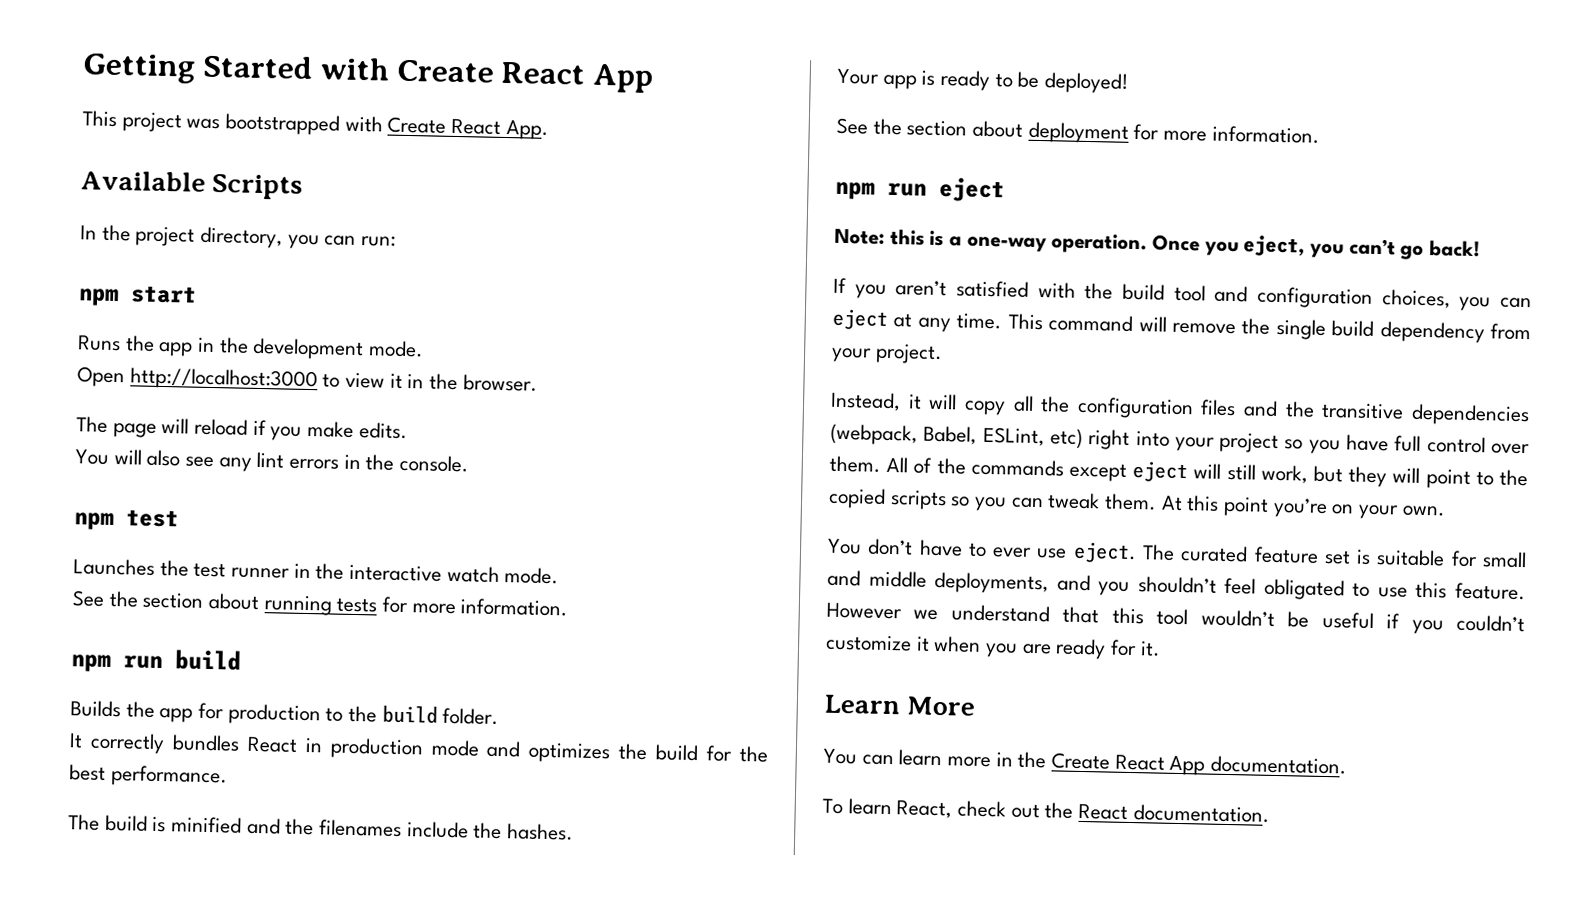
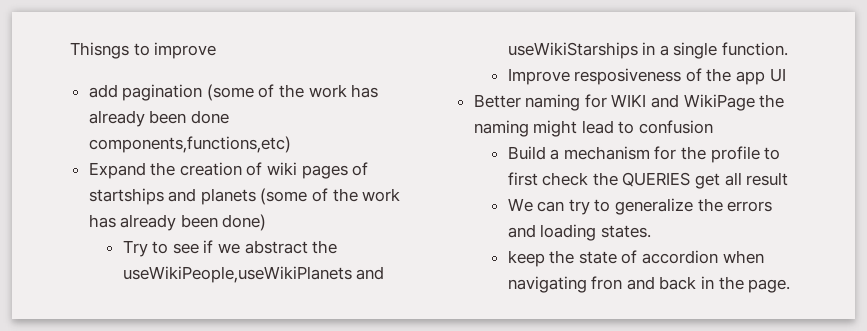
- Getting Started with Create React App
- This project was bootstrapped with Create React App.
- Available Scripts
- In the project directory, you can run:
- npm start
- Runs the app in the development mode.
- Open http://localhost:3000 to view it in the browser.
- The page will reload if you make edits.
- You will also see any lint errors in the console.
- npm test
- Launches the test runner in the interactive watch mode.
- See the section about running tests for more information.
- npm run build
- Builds the app for production to the build folder.
- It correctly bundles React in production mode and optimizes the build for the best performance.
- The build is minified and the filenames include the hashes.
- Your app is ready to be deployed!
- See the section about deployment for more information.
- npm run eject
- Note: this is a one-way operation. Once you eject, you can’t go back!
- If you aren’t satisfied with the build tool and configuration choices, you can eject at any time. This command will remove the single build dependency from your project.
- Instead, it will copy all the configuration files and the transitive dependencies (webpack, Babel, ESLint, etc) right into your project so you have full control over them. All of the commands except eject will still work, but they will point to the copied scripts so you can tweak them. At this point you’re on your own.
- You don’t have to ever use eject. The curated feature set is suitable for small and middle deployments, and you shouldn’t feel obligated to use this feature. However we understand that this tool wouldn’t be useful if you couldn’t customize it when you are ready for it.
- Learn More
- You can learn more in the Create React App documentation.
- To learn React, check out the React documentation.
+ Thisngs to improve
+ add pagination (some of the work has already been done components,functions,etc)
+ Expand the creation of wiki pages of startships and planets (some of the work has already been done)
+ Try to see if we abstract the useWikiPeople,useWikiPlanets and useWikiStarships in a single function.
+ Improve resposiveness of the app UI
+ Better naming for WIKI and WikiPage the naming might lead to confusion
+ Build a mechanism for the profile to first check the QUERIES get all result
+ We can try to generalize the errors and loading states.
+ keep the state of accordion when navigating fron and back in the page.

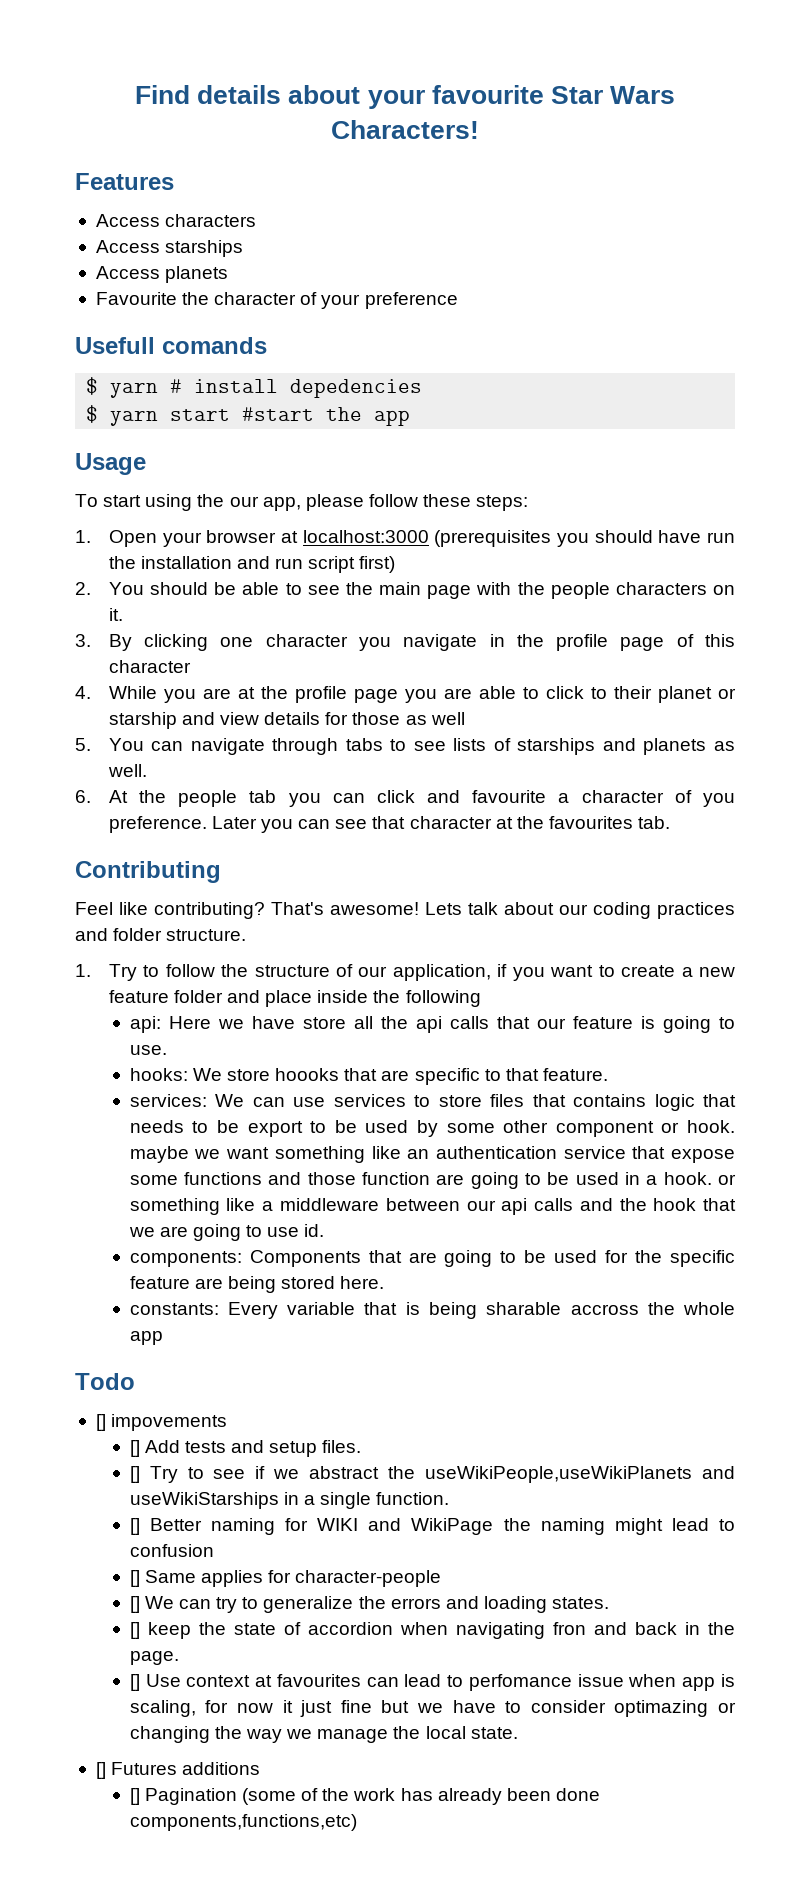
- Thisngs to improve
- add pagination (some of the work has already been done components,functions,etc)
- Expand the creation of wiki pages of startships and planets (some of the work has already been done)
- Try to see if we abstract the useWikiPeople,useWikiPlanets and useWikiStarships in a single function.
+ Find details about your favourite Star Wars Characters!
+ Features
+ Access characters
+ Access starships
+ Access planets
+ Favourite the character of your preference
+ Usefull comands
+ $ yarn # install depedencies
+ $ yarn start #start the app
+ Usage
+ To start using the our app, please follow these steps:
+ 1. Open your browser at localhost:3000 (prerequisites you should have run the installation and run script first)
+ 2. You should be able to see the main page with the people characters on it.
+ 3. By clicking one character you navigate in the profile page of this character
+ 4. While you are at the profile page you are able to click to their planet or starship and view details for those as well
+ 5. You can navigate through tabs to see lists of starships and planets as well.
+ 6. At the people tab you can click and favourite a character of you preference. Later you can see that character at the favourites tab.
+ Contributing
+ Feel like contributing? That's awesome! Lets talk about our coding practices and folder structure.
+ 1. Try to follow the structure of our application, if you want to create a new feature folder and place inside the following
+ api: Here we have store all the api calls that our feature is going to use.
+ hooks: We store hoooks that are specific to that feature.
+ services: We can use services to store files that contains logic that needs to be export to be used by some other component or hook. maybe we want something like an authentication service that expose some functions and those function are going to be used in a hook. or something like a middleware between our api calls and the hook that we are going to use id.
+ components: Components that are going to be used for the specific feature are being stored here.
+ constants: Every variable that is being sharable accross the whole app
+ Todo
+ [] impovements
+ [] Add tests and setup files.
+ [] Try to see if we abstract the useWikiPeople,useWikiPlanets and useWikiStarships in a single function.
- Improve resposiveness of the app UI
- Better naming for WIKI and WikiPage the naming might lead to confusion
+ [] Better naming for WIKI and WikiPage the naming might lead to confusion
- Build a mechanism for the profile to first check the QUERIES get all result
- We can try to generalize the errors and loading states.
+ [] Same applies for character-people
+ [] We can try to generalize the errors and loading states.
- keep the state of accordion when navigating fron and back in the page.
+ [] keep the state of accordion when navigating fron and back in the page.
+ [] Use context at favourites can lead to perfomance issue when app is scaling, for now it just fine but we have to consider optimazing or changing the way we manage the local state.
+ [] Futures additions
+ [] Pagination (some of the work has already been done components,functions,etc)

